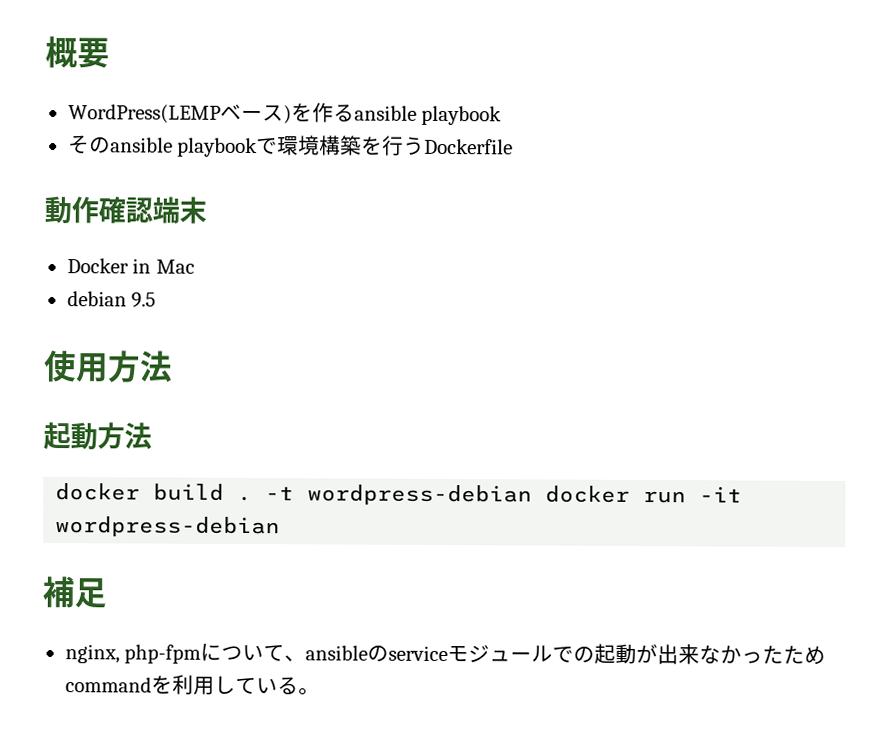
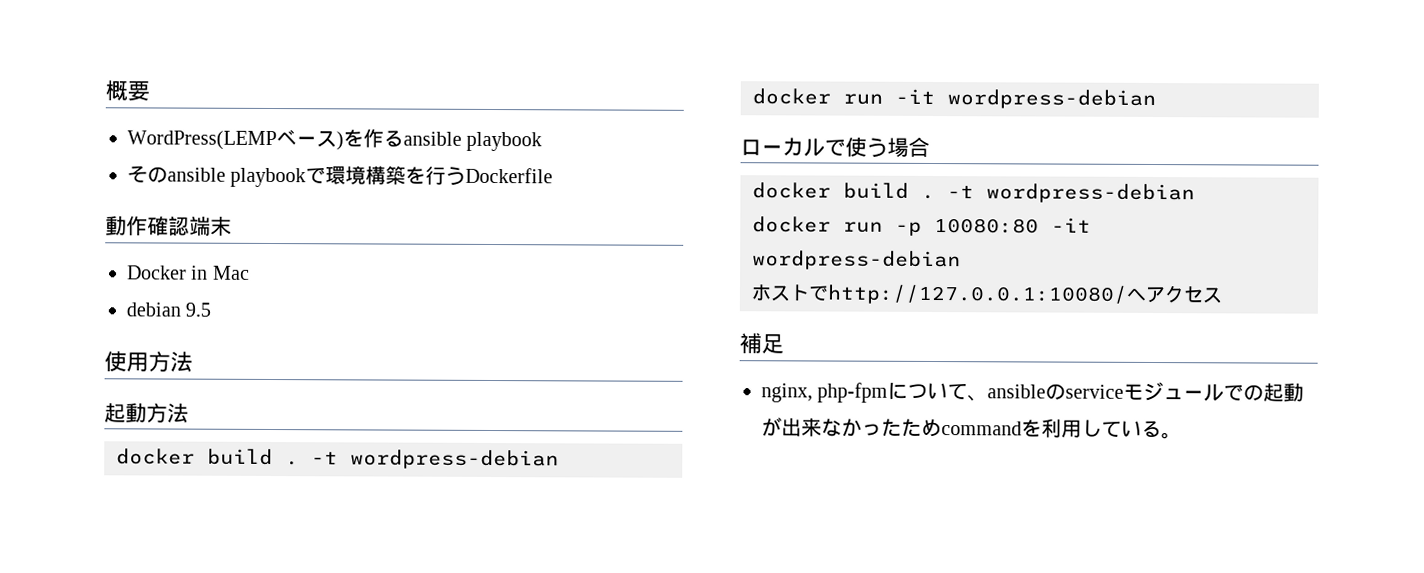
  起動方法
- docker build . -t wordpress-debian docker run -it wordpress-debian
+ docker build . -t wordpress-debian
+ docker run -it wordpress-debian
+ ローカルで使う場合
+ docker build . -t wordpress-debian
+ docker run -p 10080:80 -it wordpress-debian
+ ホストでhttp://127.0.0.1:10080/へアクセス

